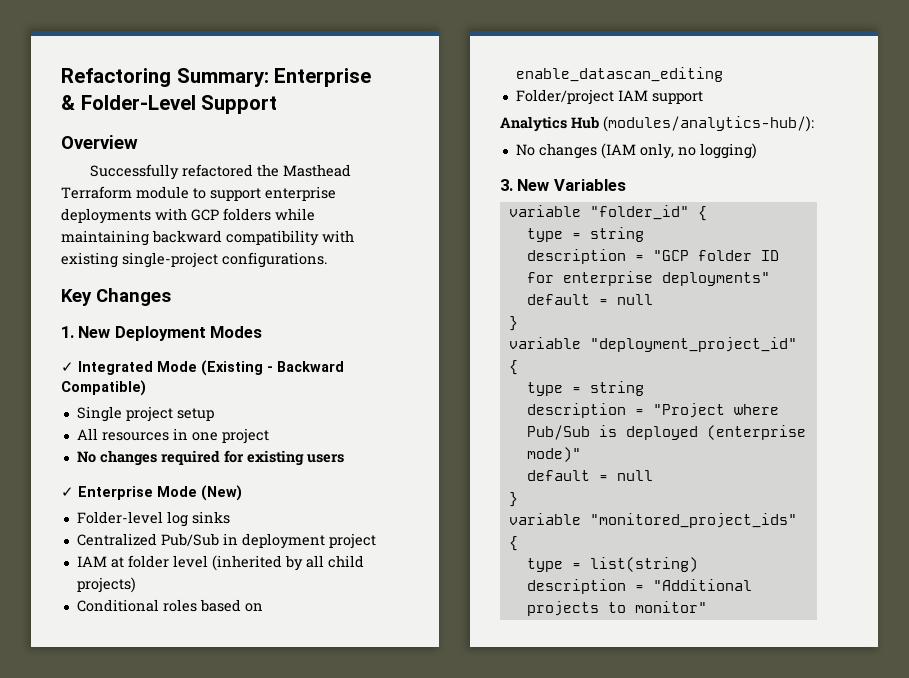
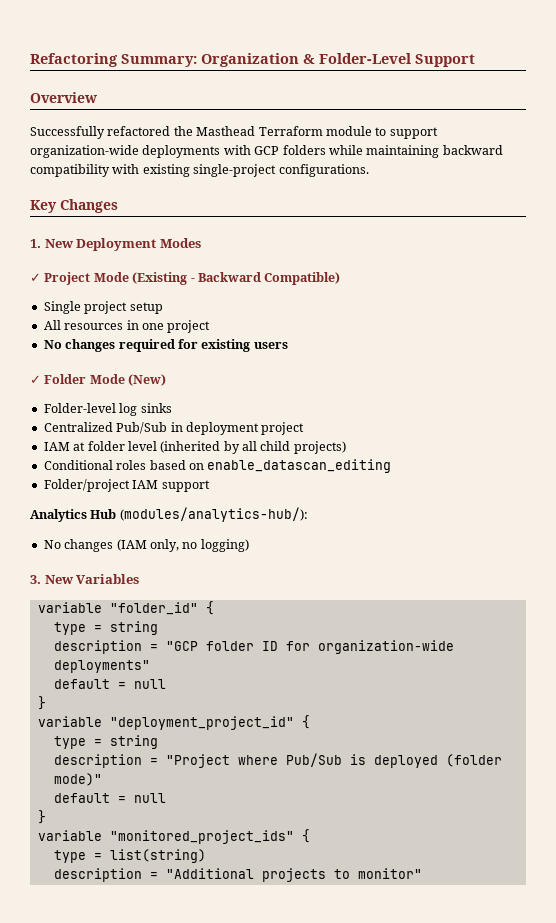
- Refactoring Summary: Enterprise & Folder-Level Support
+ Refactoring Summary: Organization & Folder-Level Support
- Successfully refactored the Masthead Terraform module to support enterprise deployments with GCP folders while maintaining backward compatibility with existing single-project configurations.
+ Successfully refactored the Masthead Terraform module to support organization-wide deployments with GCP folders while maintaining backward compatibility with existing single-project configurations.
- ✓ Integrated Mode (Existing - Backward Compatible)
+ ✓ Project Mode (Existing - Backward Compatible)
- ✓ Enterprise Mode (New)
+ ✓ Folder Mode (New)
- description = "GCP folder ID for enterprise deployments"
+ description = "GCP folder ID for organization-wide deployments"
- description = "Project where Pub/Sub is deployed (enterprise mode)"
+ description = "Project where Pub/Sub is deployed (folder mode)"

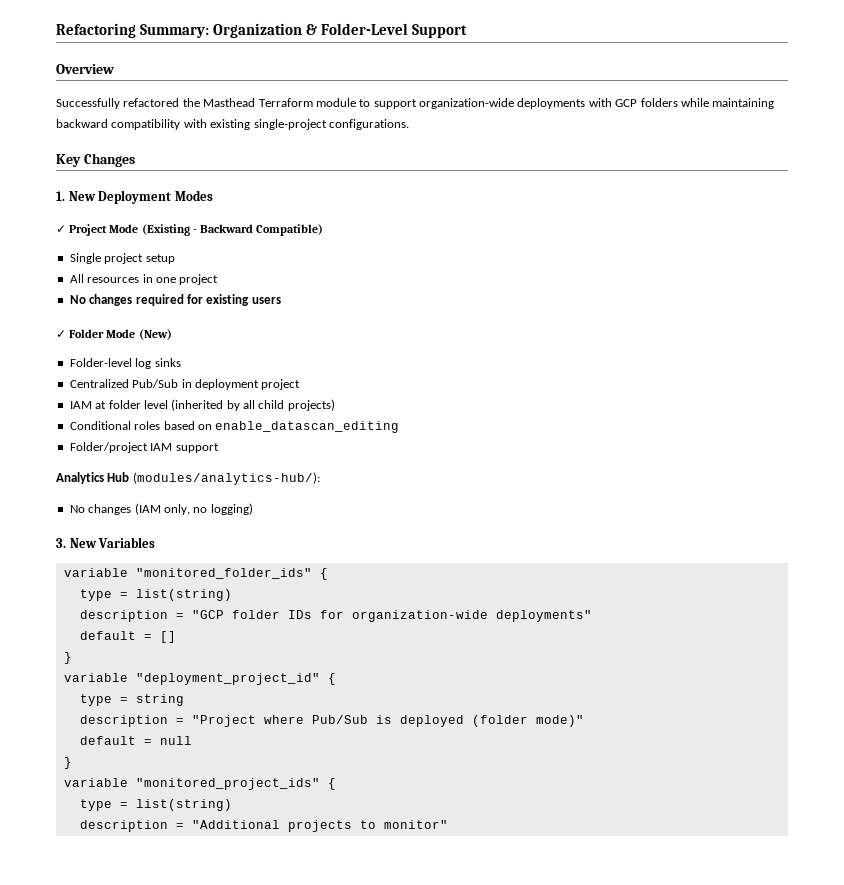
- variable "folder_id" {
- type = string
+ variable "monitored_folder_ids" {
+ type = list(string)
- description = "GCP folder ID for organization-wide deployments"
- default = null
+ description = "GCP folder IDs for organization-wide deployments"
+ default = []

